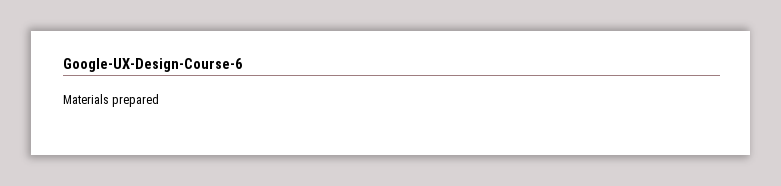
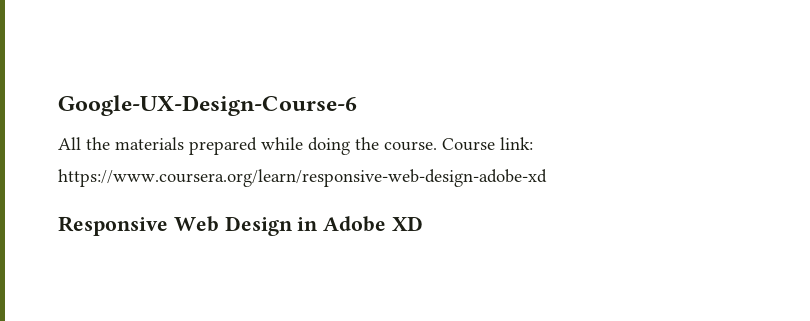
- Materials prepared
+ All the materials prepared while doing the course. Course link: https://www.coursera.org/learn/responsive-web-design-adobe-xd
+ Responsive Web Design in Adobe XD

